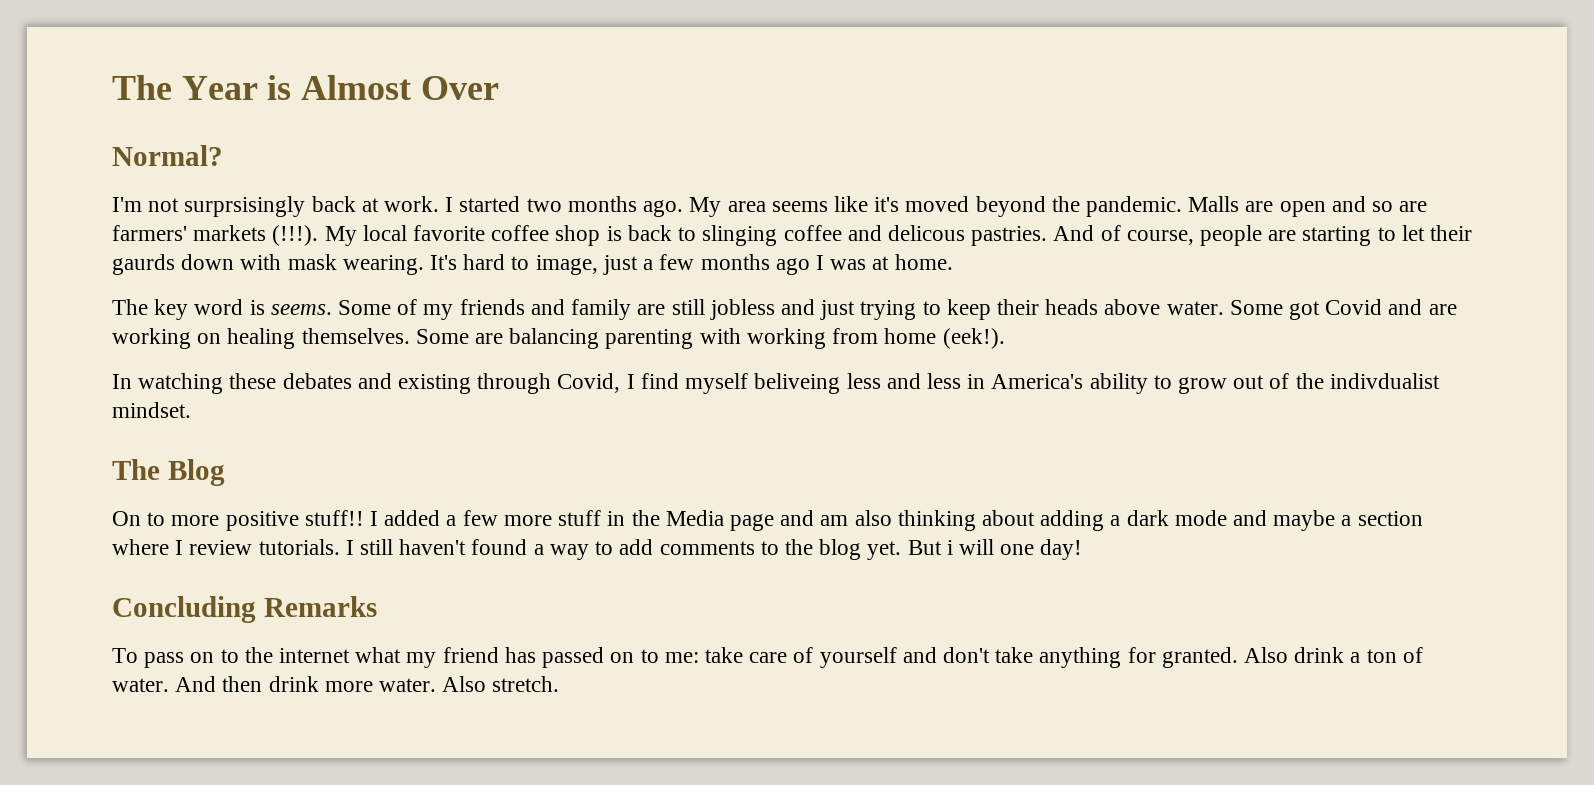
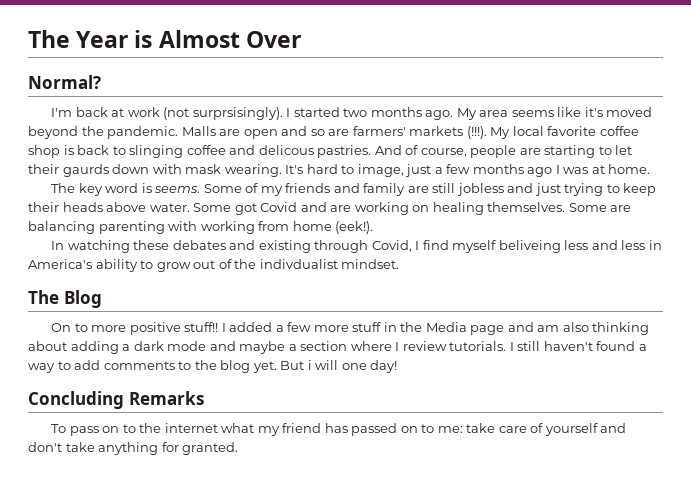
- I'm not surprsisingly back at work.
+ I'm back at work (not surprsisingly).
- Also drink a ton of water. And then drink more water. Also stretch.

